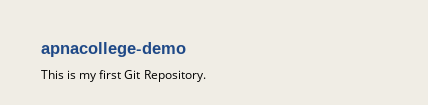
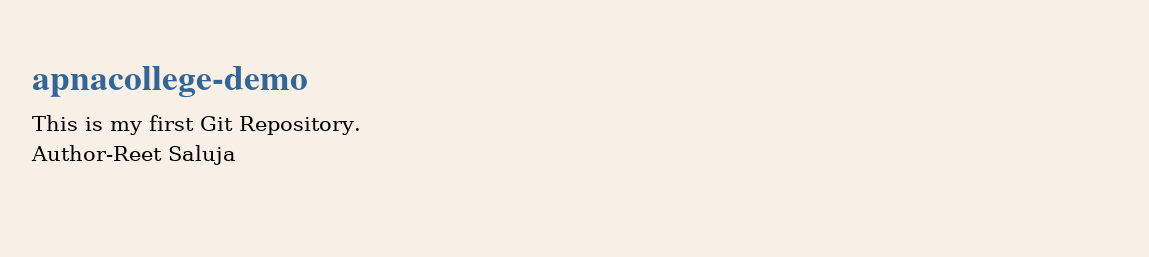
+ Author-Reet Saluja

